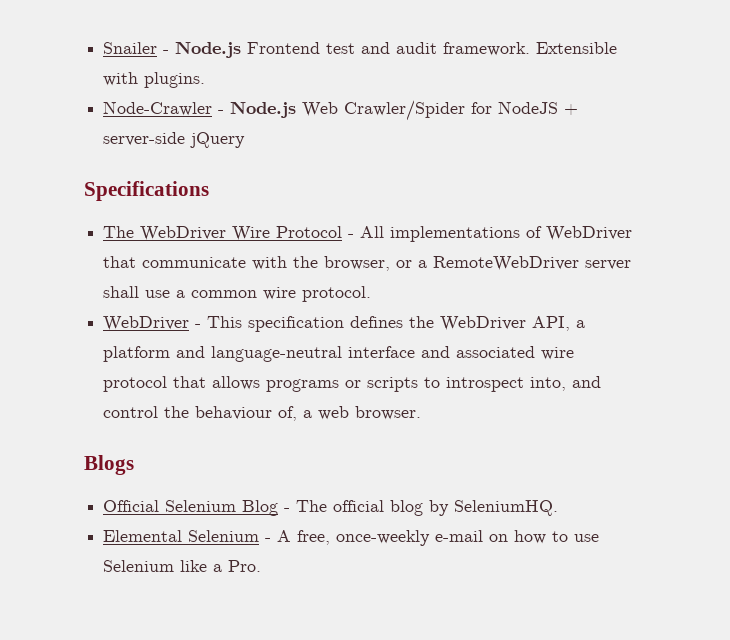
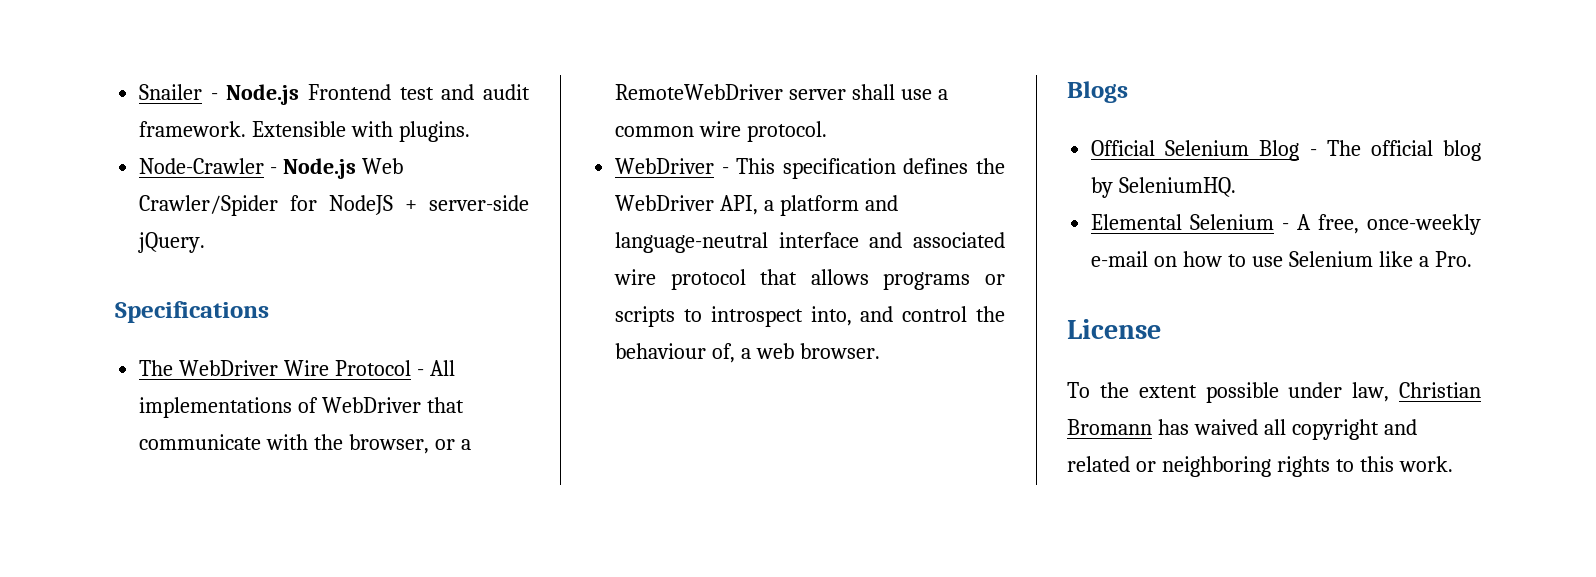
- Node-Crawler - Node.js Web Crawler/Spider for NodeJS + server-side jQuery
+ Node-Crawler - Node.js Web Crawler/Spider for NodeJS + server-side jQuery.
+ License
+ To the extent possible under law, Christian Bromann has waived all copyright and related or neighboring rights to this work.

